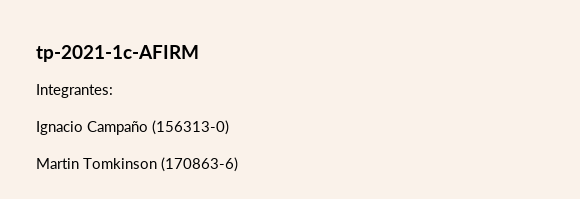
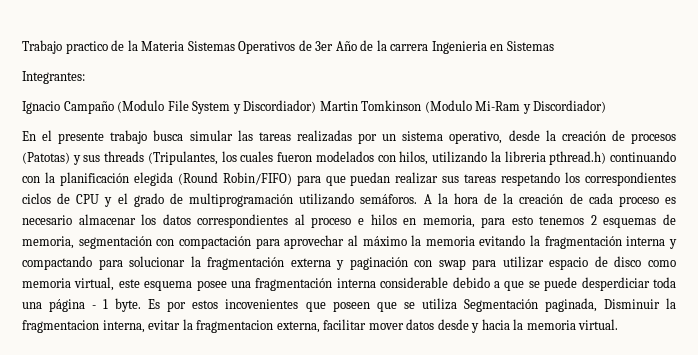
- tp-2021-1c-AFIRM
+ Trabajo practico de la Materia Sistemas Operativos de 3er Año de la carrera Ingenieria en Sistemas
  Integrantes:
- Ignacio Campaño (156313-0)
- Martin Tomkinson (170863-6)
+ Ignacio Campaño (Modulo File System y Discordiador) Martin Tomkinson (Modulo Mi-Ram y Discordiador)
+ En el presente trabajo busca simular las tareas realizadas por un sistema operativo, desde la creación de procesos (Patotas) y sus threads (Tripulantes, los cuales fueron modelados con hilos, utilizando la libreria pthread.h) continuando con la planificación elegida (Round Robin/FIFO) para que puedan realizar sus tareas respetando los correspondientes ciclos de CPU y el grado de multiprogramación utilizando semáforos. A la hora de la creación de cada proceso es necesario almacenar los datos correspondientes al proceso e hilos en memoria, para esto tenemos 2 esquemas de memoria, segmentación con compactación para aprovechar al máximo la memoria evitando la fragmentación interna y compactando para solucionar la fragmentación externa y paginación con swap para utilizar espacio de disco como memoria virtual, este esquema posee una fragmentación interna considerable debido a que se puede desperdiciar toda una página - 1 byte. Es por estos incovenientes que poseen que se utiliza Segmentación paginada, Disminuir la fragmentacion interna, evitar la fragmentacion externa, facilitar mover datos desde y hacia la memoria virtual.

